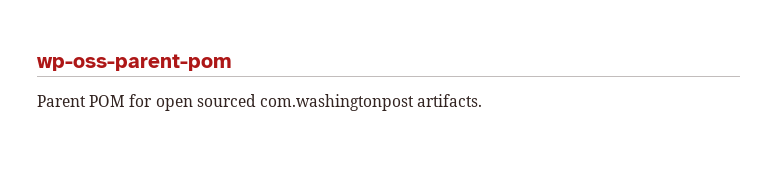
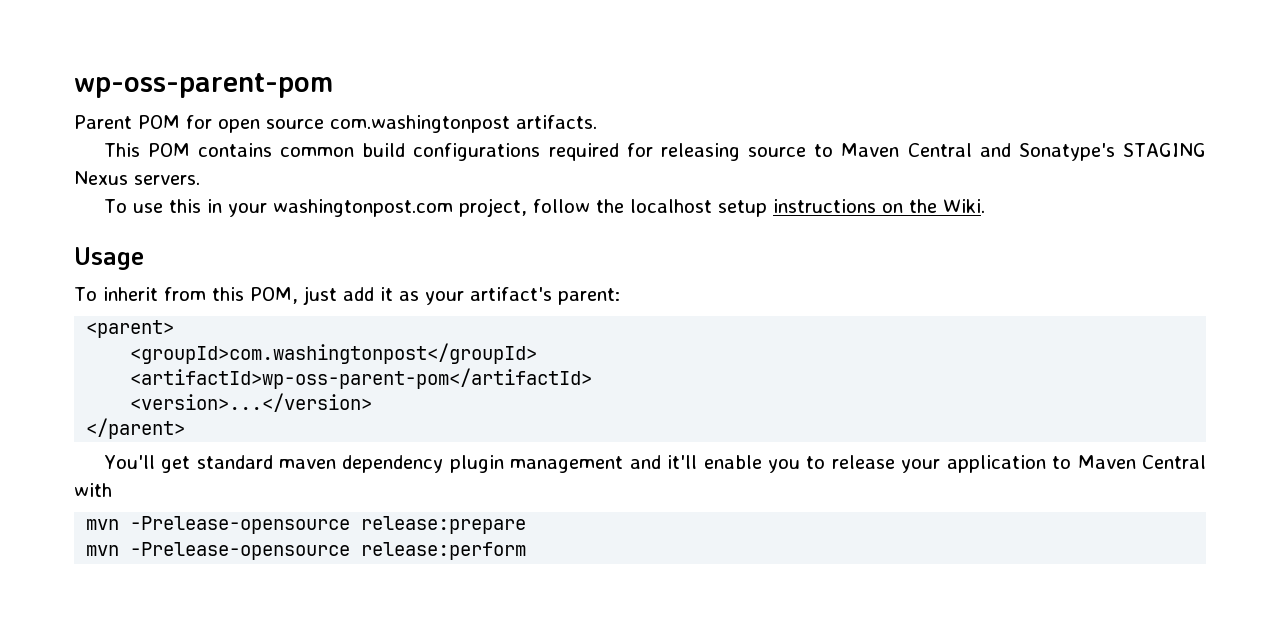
- Parent POM for open sourced com.washingtonpost artifacts.
+ Parent POM for open source com.washingtonpost artifacts.
+ This POM contains common build configurations required for releasing source to Maven Central and Sonatype's STAGING Nexus servers.
+ To use this in your washingtonpost.com project, follow the localhost setup instructions on the Wiki.
+ Usage
+ To inherit from this POM, just add it as your artifact's parent:
+ <parent>
+ <groupId>com.washingtonpost</groupId>
+ <artifactId>wp-oss-parent-pom</artifactId>
+ <version>...</version>
+ </parent>
+ You'll get standard maven dependency plugin management and it'll enable you to release your application to Maven Central with
+ mvn -Prelease-opensource release:prepare
+ mvn -Prelease-opensource release:perform

